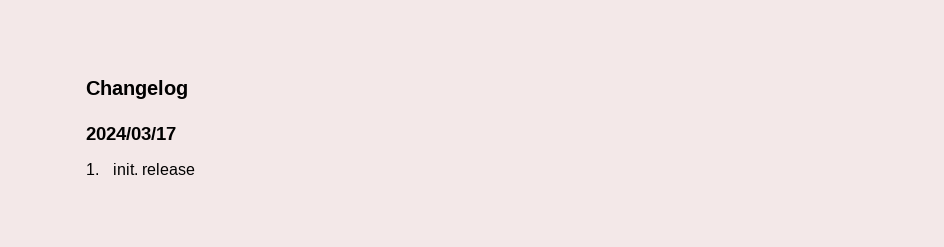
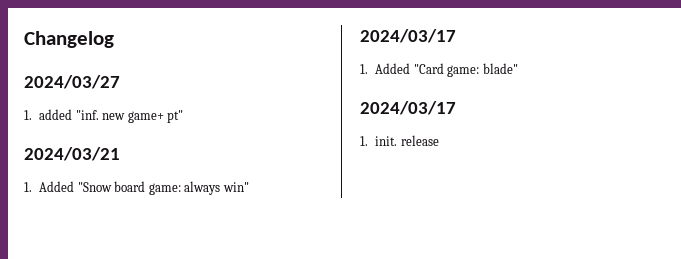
+ 2024/03/27
+ 1. added "inf. new game+ pt"
+ 2024/03/21
+ 1. Added "Snow board game: always win"
+ 2024/03/17
+ 1. Added "Card game: blade"

